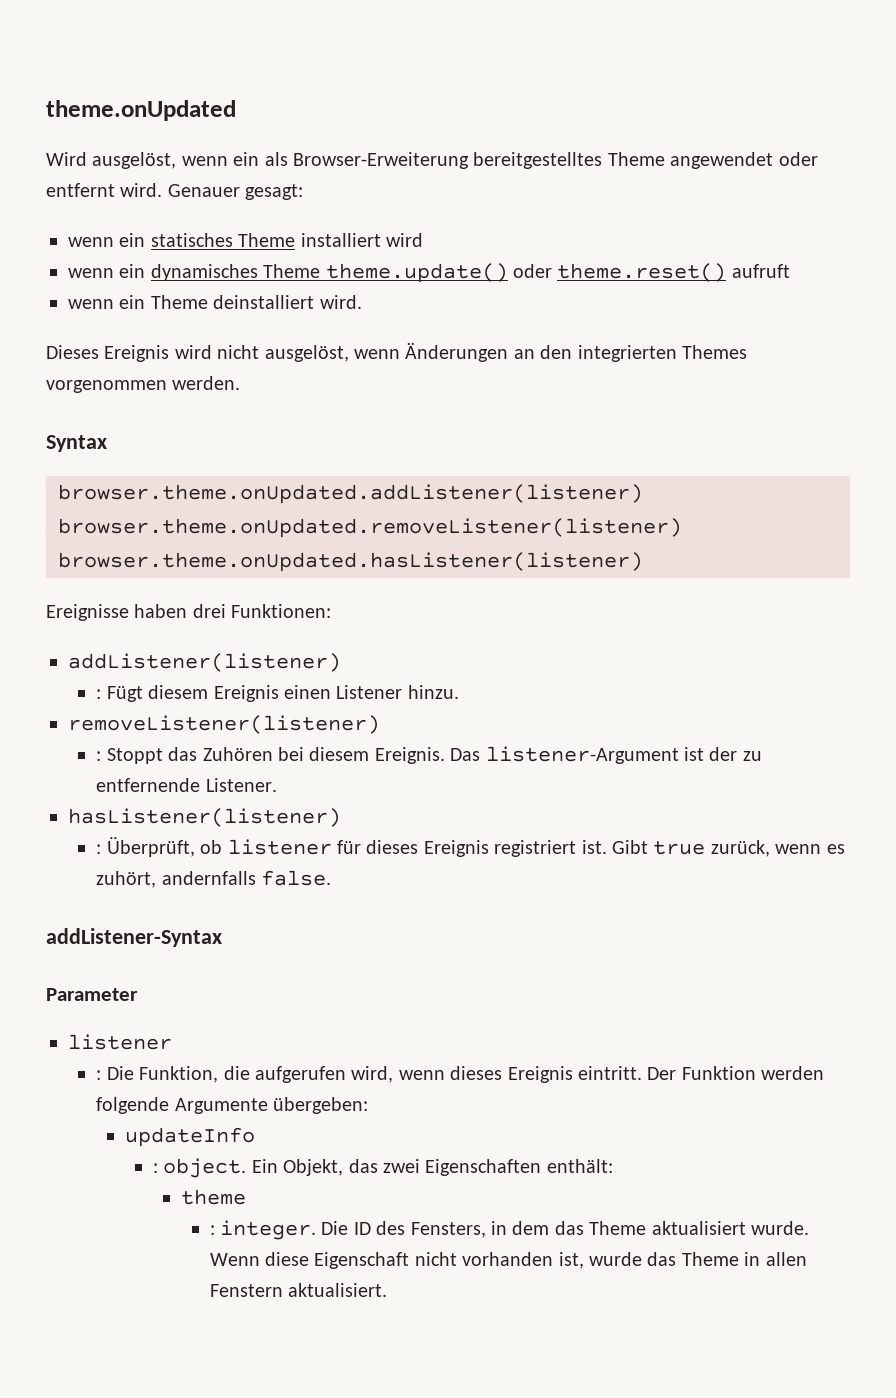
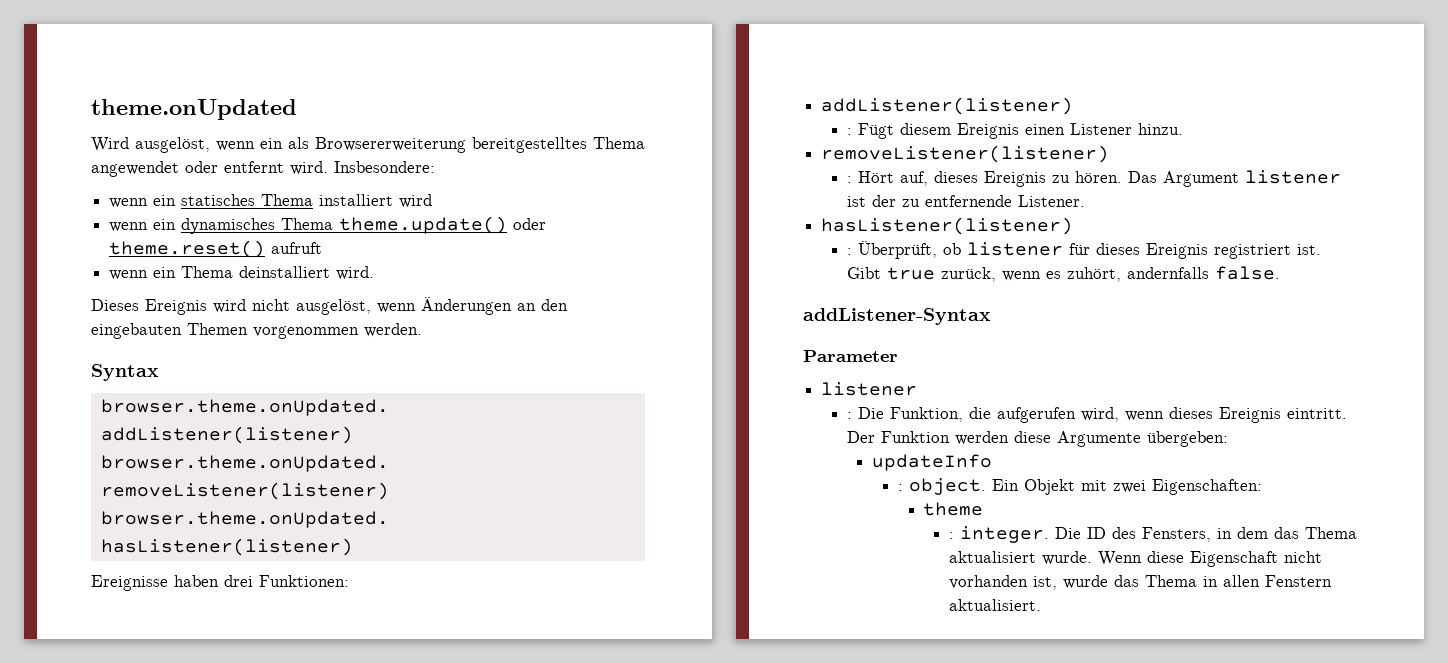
- Wird ausgelöst, wenn ein als Browser-Erweiterung bereitgestelltes Theme angewendet oder entfernt wird.
+ Wird ausgelöst, wenn ein als Browsererweiterung bereitgestelltes Thema angewendet oder entfernt wird.
- Genauer gesagt:
+ Insbesondere:
- wenn ein statisches Theme installiert wird
+ wenn ein statisches Thema installiert wird
- wenn ein dynamisches Theme theme.update() oder theme.reset() aufruft
+ wenn ein dynamisches Thema theme.update() oder theme.reset() aufruft
- wenn ein Theme deinstalliert wird.
+ wenn ein Thema deinstalliert wird.
- Dieses Ereignis wird nicht ausgelöst, wenn Änderungen an den integrierten Themes vorgenommen werden.
+ Dieses Ereignis wird nicht ausgelöst, wenn Änderungen an den eingebauten Themen vorgenommen werden.
- : Stoppt das Zuhören bei diesem Ereignis. Das listener-Argument ist der zu entfernende Listener.
+ : Hört auf, dieses Ereignis zu hören. Das Argument listener ist der zu entfernende Listener.
- Der Funktion werden folgende Argumente übergeben:
+ Der Funktion werden diese Argumente übergeben:
- Ein Objekt, das zwei Eigenschaften enthält:
+ Ein Objekt mit zwei Eigenschaften:
- Die ID des Fensters, in dem das Theme aktualisiert wurde.
+ Die ID des Fensters, in dem das Thema aktualisiert wurde.
- Wenn diese Eigenschaft nicht vorhanden ist, wurde das Theme in allen Fenstern aktualisiert.
+ Wenn diese Eigenschaft nicht vorhanden ist, wurde das Thema in allen Fenstern aktualisiert.

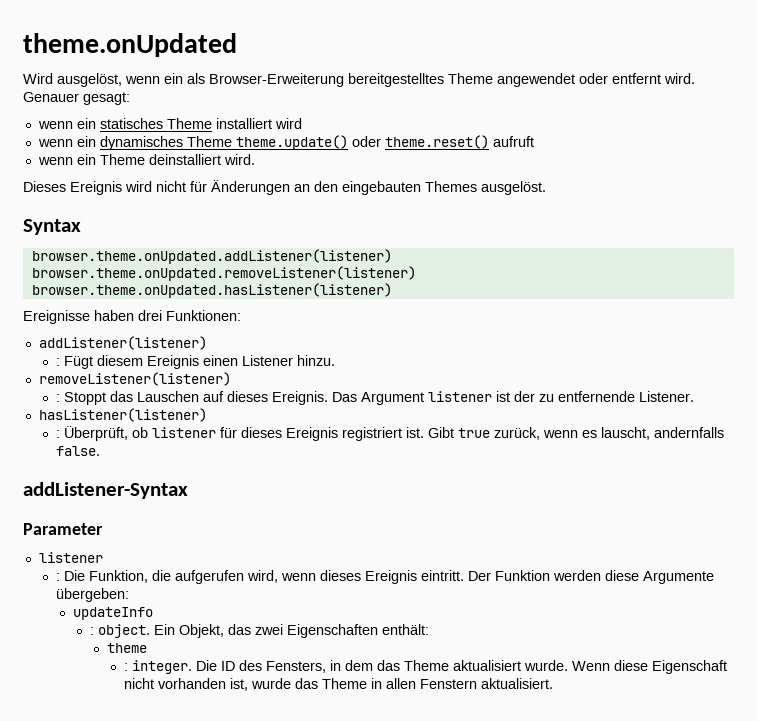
- Wird ausgelöst, wenn ein als Browsererweiterung bereitgestelltes Thema angewendet oder entfernt wird.
+ Wird ausgelöst, wenn ein als Browser-Erweiterung bereitgestelltes Theme angewendet oder entfernt wird.
- Insbesondere:
+ Genauer gesagt:
- wenn ein statisches Thema installiert wird
+ wenn ein statisches Theme installiert wird
- wenn ein dynamisches Thema theme.update() oder theme.reset() aufruft
+ wenn ein dynamisches Theme theme.update() oder theme.reset() aufruft
- wenn ein Thema deinstalliert wird.
+ wenn ein Theme deinstalliert wird.
- Dieses Ereignis wird nicht ausgelöst, wenn Änderungen an den eingebauten Themen vorgenommen werden.
+ Dieses Ereignis wird nicht für Änderungen an den eingebauten Themes ausgelöst.
- : Hört auf, dieses Ereignis zu hören.
+ : Stoppt das Lauschen auf dieses Ereignis.
- Gibt true zurück, wenn es zuhört, andernfalls false.
+ Gibt true zurück, wenn es lauscht, andernfalls false.
- Ein Objekt mit zwei Eigenschaften:
+ Ein Objekt, das zwei Eigenschaften enthält:
- Die ID des Fensters, in dem das Thema aktualisiert wurde.
+ Die ID des Fensters, in dem das Theme aktualisiert wurde.
- Wenn diese Eigenschaft nicht vorhanden ist, wurde das Thema in allen Fenstern aktualisiert.
+ Wenn diese Eigenschaft nicht vorhanden ist, wurde das Theme in allen Fenstern aktualisiert.

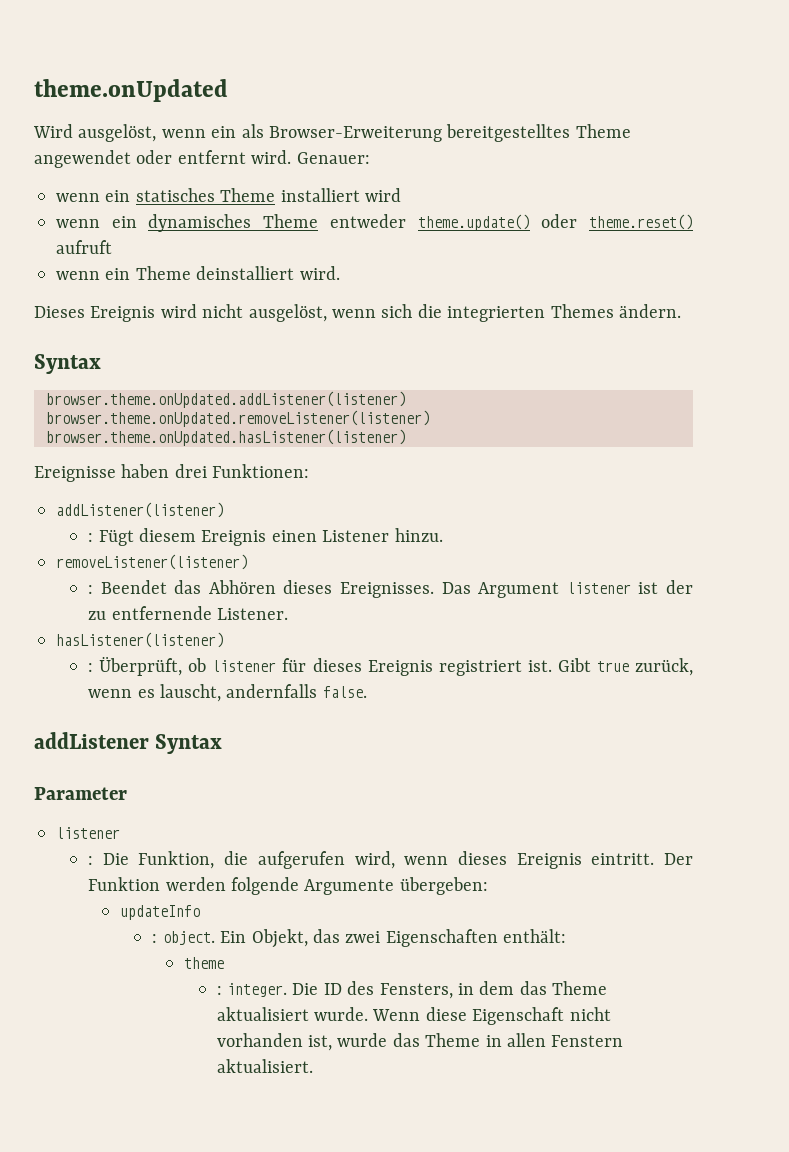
- Genauer gesagt:
+ Genauer:
- wenn ein dynamisches Theme theme.update() oder theme.reset() aufruft
+ wenn ein dynamisches Theme entweder theme.update() oder theme.reset() aufruft
- Dieses Ereignis wird nicht für Änderungen an den eingebauten Themes ausgelöst.
+ Dieses Ereignis wird nicht ausgelöst, wenn sich die integrierten Themes ändern.
- : Stoppt das Lauschen auf dieses Ereignis.
+ : Beendet das Abhören dieses Ereignisses.
- addListener-Syntax
+ addListener Syntax
- Der Funktion werden diese Argumente übergeben:
+ Der Funktion werden folgende Argumente übergeben:

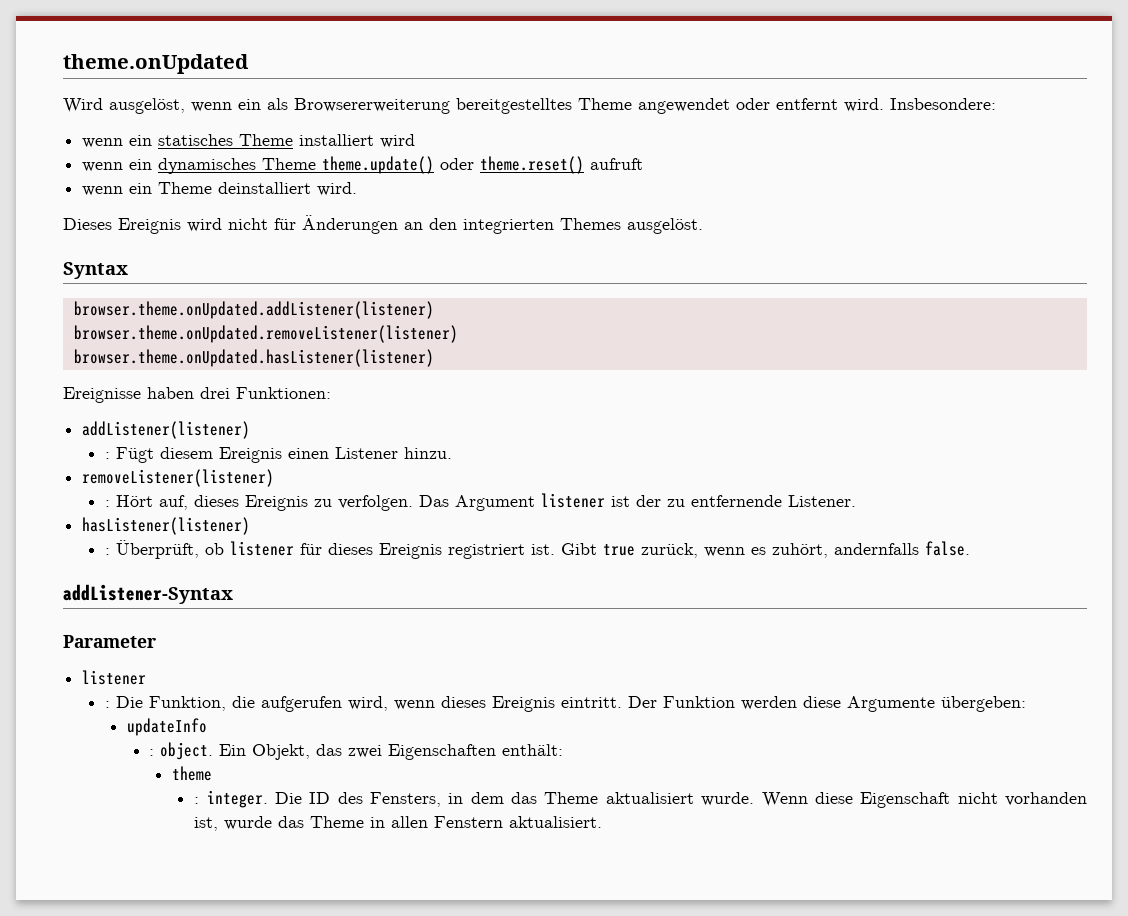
- Wird ausgelöst, wenn ein als Browser-Erweiterung bereitgestelltes Theme angewendet oder entfernt wird.
+ Wird ausgelöst, wenn ein als Browsererweiterung bereitgestelltes Theme angewendet oder entfernt wird.
- Genauer:
+ Insbesondere:
- wenn ein dynamisches Theme entweder theme.update() oder theme.reset() aufruft
+ wenn ein dynamisches Theme theme.update() oder theme.reset() aufruft
- Dieses Ereignis wird nicht ausgelöst, wenn sich die integrierten Themes ändern.
+ Dieses Ereignis wird nicht für Änderungen an den integrierten Themes ausgelöst.
- : Beendet das Abhören dieses Ereignisses.
+ : Hört auf, dieses Ereignis zu verfolgen.
- Gibt true zurück, wenn es lauscht, andernfalls false.
+ Gibt true zurück, wenn es zuhört, andernfalls false.
- addListener Syntax
+ addListener-Syntax
- Der Funktion werden folgende Argumente übergeben:
+ Der Funktion werden diese Argumente übergeben:

